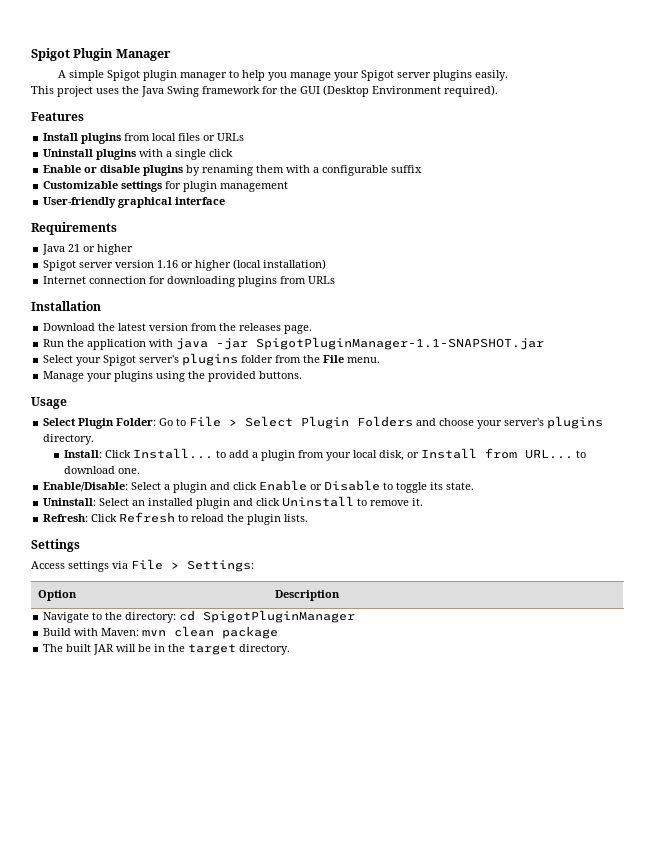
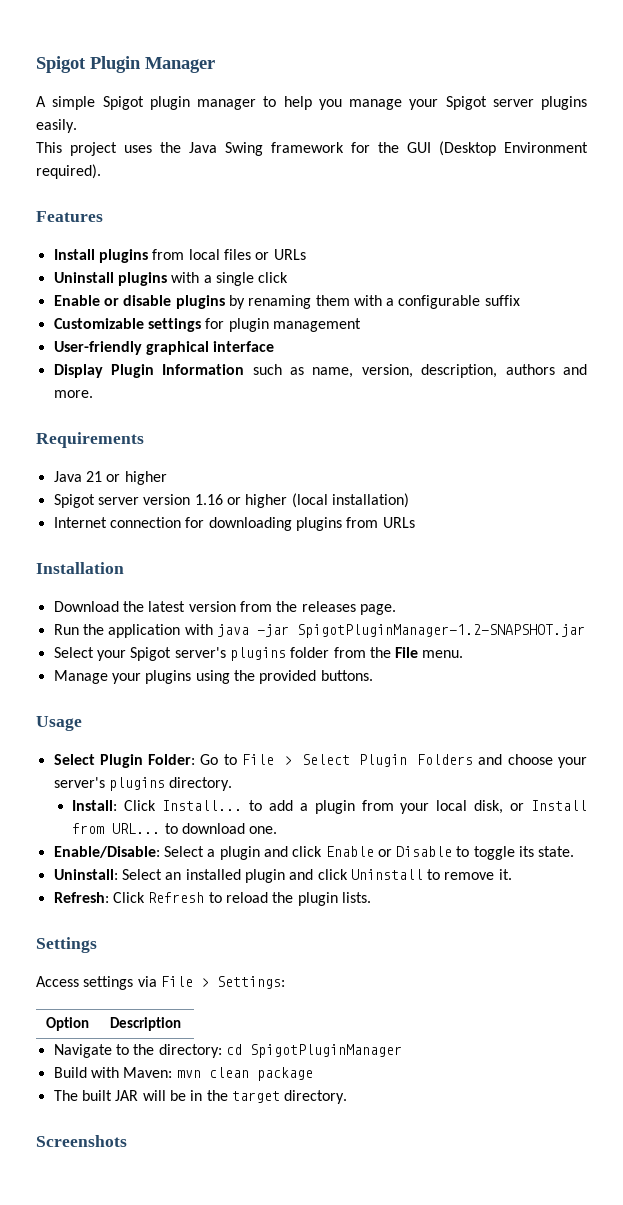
+ Display Plugin Information such as name, version, description, authors and more.
- Run the application with java -jar SpigotPluginManager-1.1-SNAPSHOT.jar
+ Run the application with java -jar SpigotPluginManager-1.2-SNAPSHOT.jar
+ Screenshots

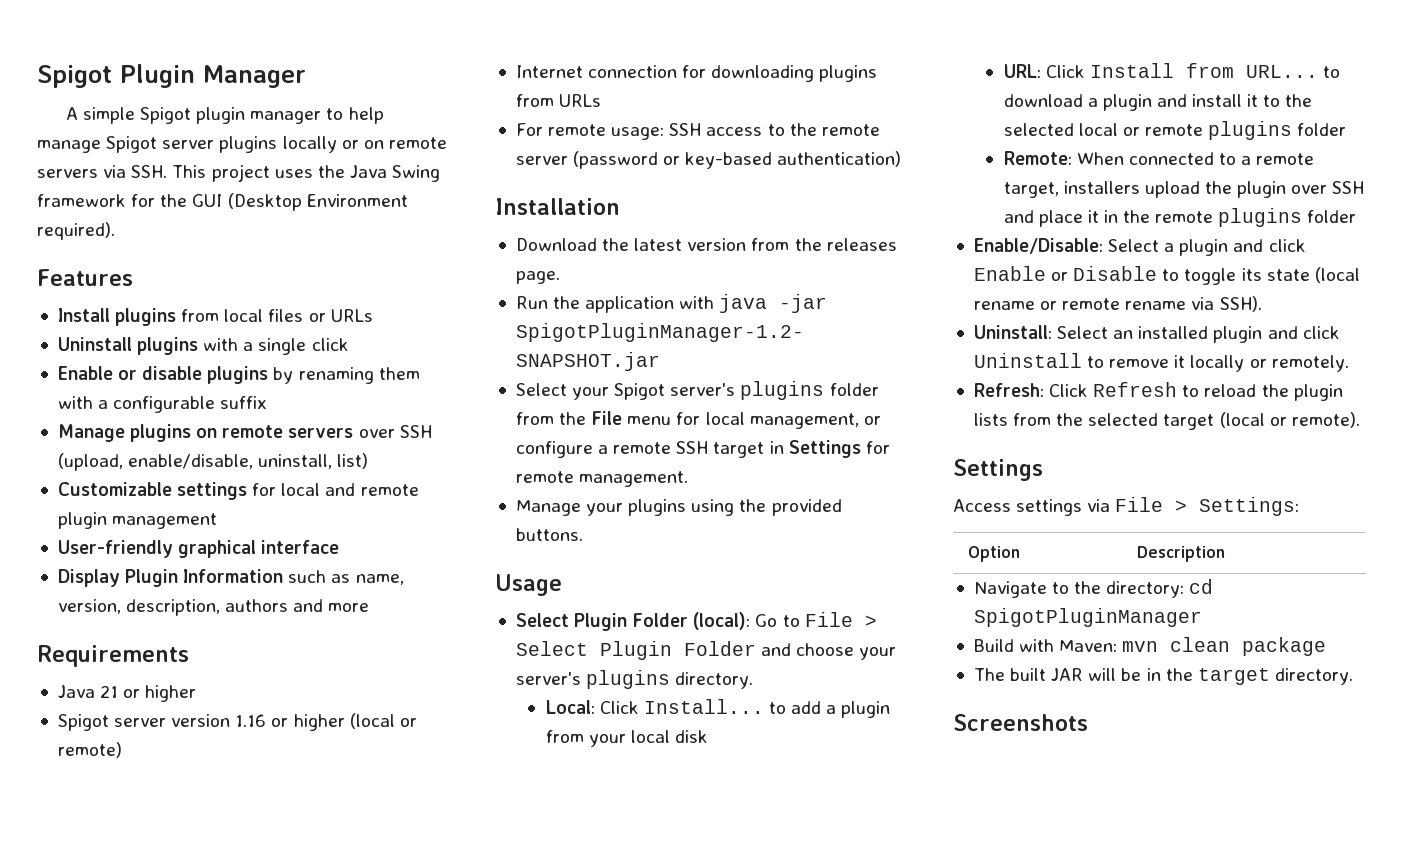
- A simple Spigot plugin manager to help you manage your Spigot server plugins easily.
- This project uses the Java Swing framework for the GUI (Desktop Environment required).
+ A simple Spigot plugin manager to help manage Spigot server plugins locally or on remote servers via SSH. This project uses the Java Swing framework for the GUI (Desktop Environment required).
+ Manage plugins on remote servers over SSH (upload, enable/disable, uninstall, list)
- Customizable settings for plugin management
+ Customizable settings for local and remote plugin management
- Display Plugin Information such as name, version, description, authors and more.
+ Display Plugin Information such as name, version, description, authors and more
- Spigot server version 1.16 or higher (local installation)
+ Spigot server version 1.16 or higher (local or remote)
+ For remote usage: SSH access to the remote server (password or key-based authentication)
- Select your Spigot server's plugins folder from the File menu.
+ Select your Spigot server's plugins folder from the File menu for local management, or configure a remote SSH target in Settings for remote management.
- Select Plugin Folder: Go to File > Select Plugin Folders and choose your server's plugins directory.
+ Select Plugin Folder (local): Go to File > Select Plugin Folder and choose your server's plugins directory.
- Install: Click Install... to add a plugin from your local disk, or Install from URL... to download one.
+ Local: Click Install... to add a plugin from your local disk
+ URL: Click Install from URL... to download a plugin and install it to the selected local or remote plugins folder
+ Remote: When connected to a remote target, installers upload the plugin over SSH and place it in the remote plugins folder
- Enable/Disable: Select a plugin and click Enable or Disable to toggle its state.
+ Enable/Disable: Select a plugin and click Enable or Disable to toggle its state (local rename or remote rename via SSH).
- Uninstall: Select an installed plugin and click Uninstall to remove it.
+ Uninstall: Select an installed plugin and click Uninstall to remove it locally or remotely.
- Refresh: Click Refresh to reload the plugin lists.
+ Refresh: Click Refresh to reload the plugin lists from the selected target (local or remote).

